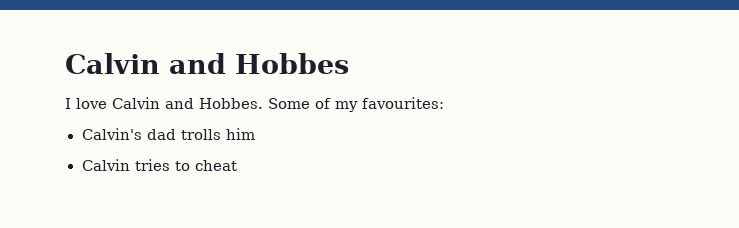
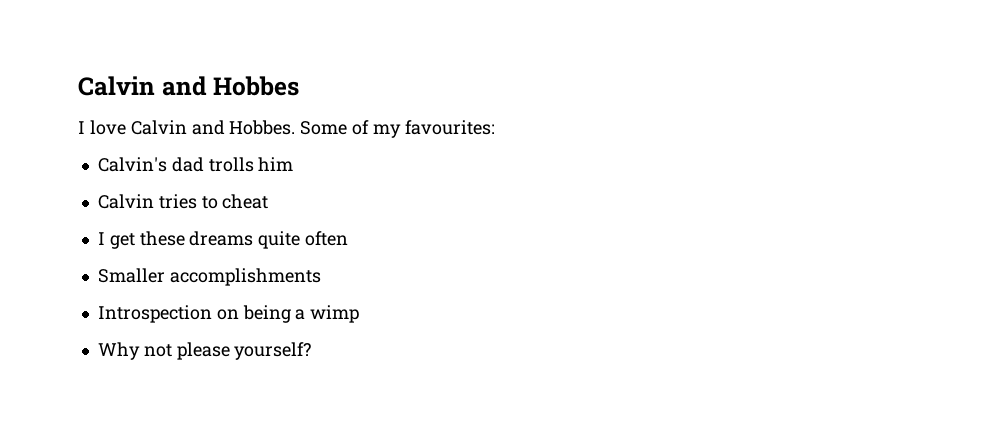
+ I get these dreams quite often
+ Smaller accomplishments
+ Introspection on being a wimp
+ Why not please yourself?

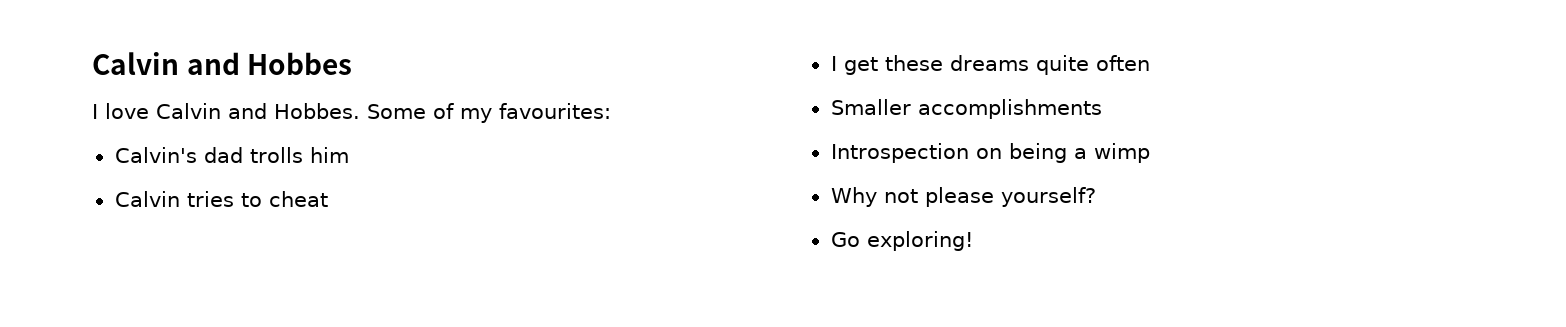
+ Go exploring!

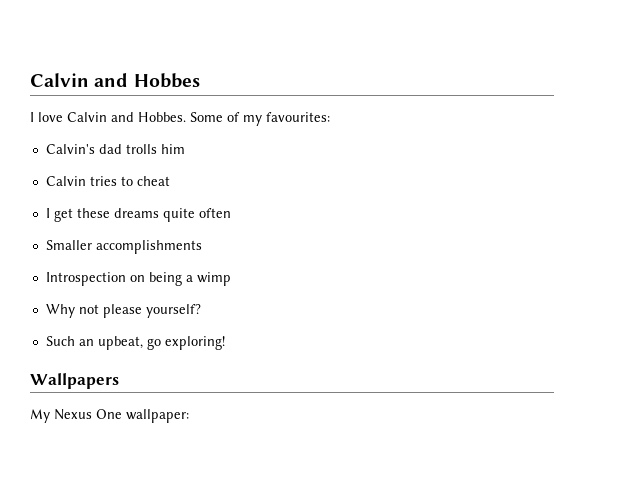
- Go exploring!
+ Such an upbeat, go exploring!
+ Wallpapers
+ My Nexus One wallpaper:

